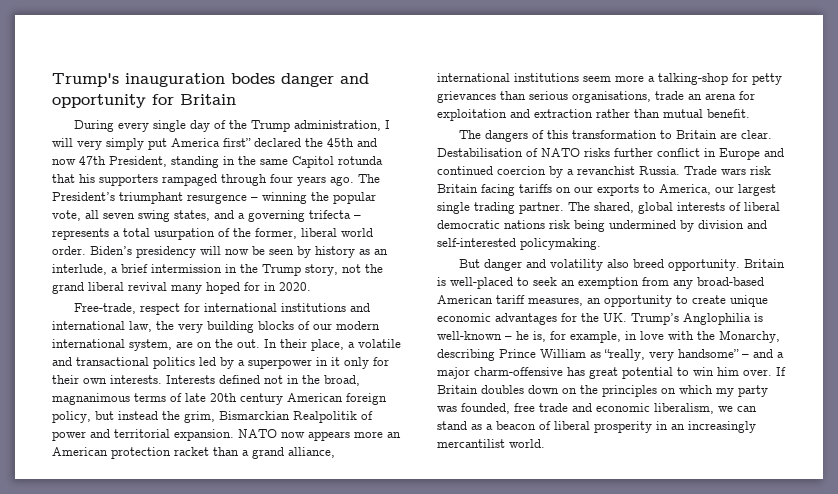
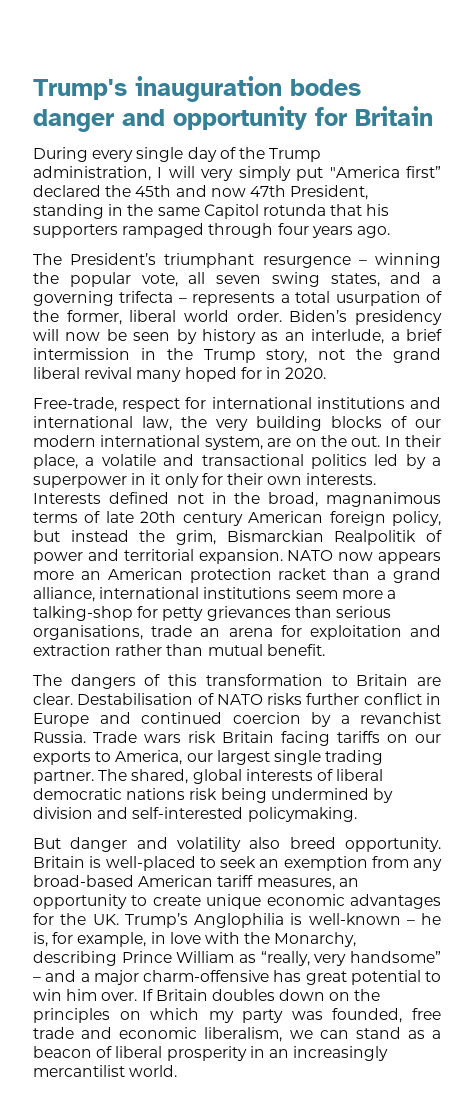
- During every single day of the Trump administration, I will very simply put America first” declared the 45th and now 47th President, standing in the same Capitol rotunda that his supporters rampaged through four years ago. The President’s triumphant resurgence – winning the popular vote, all seven swing states, and a governing trifecta – represents a total usurpation of the former, liberal world order.
+ During every single day of the Trump administration, I will very simply put "America first” declared the 45th and now 47th President, standing in the same Capitol rotunda that his supporters rampaged through four years ago.
+ The President’s triumphant resurgence – winning the popular vote, all seven swing states, and a governing trifecta – represents a total usurpation of the former, liberal world order.

